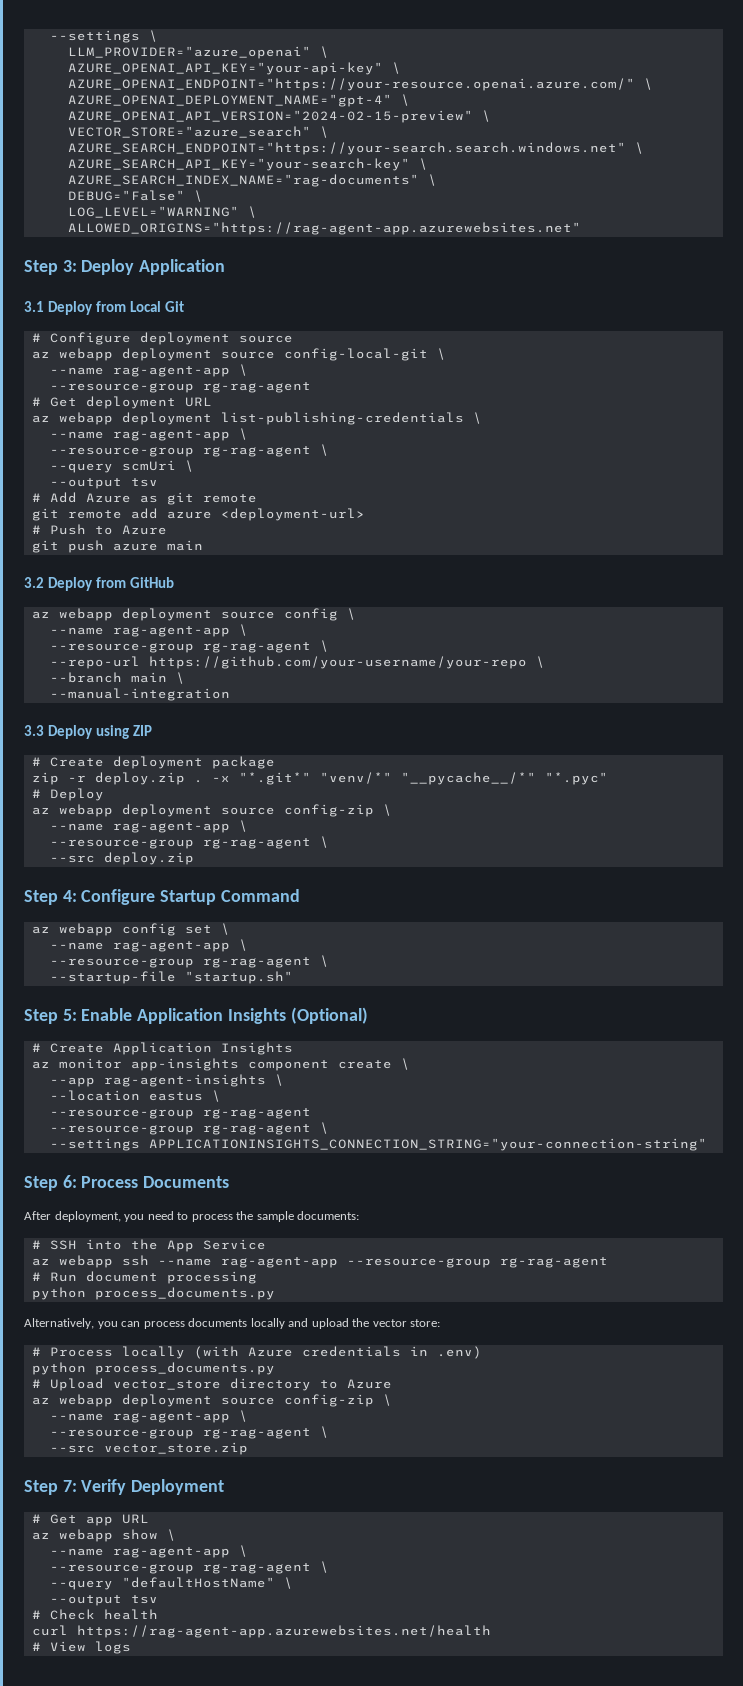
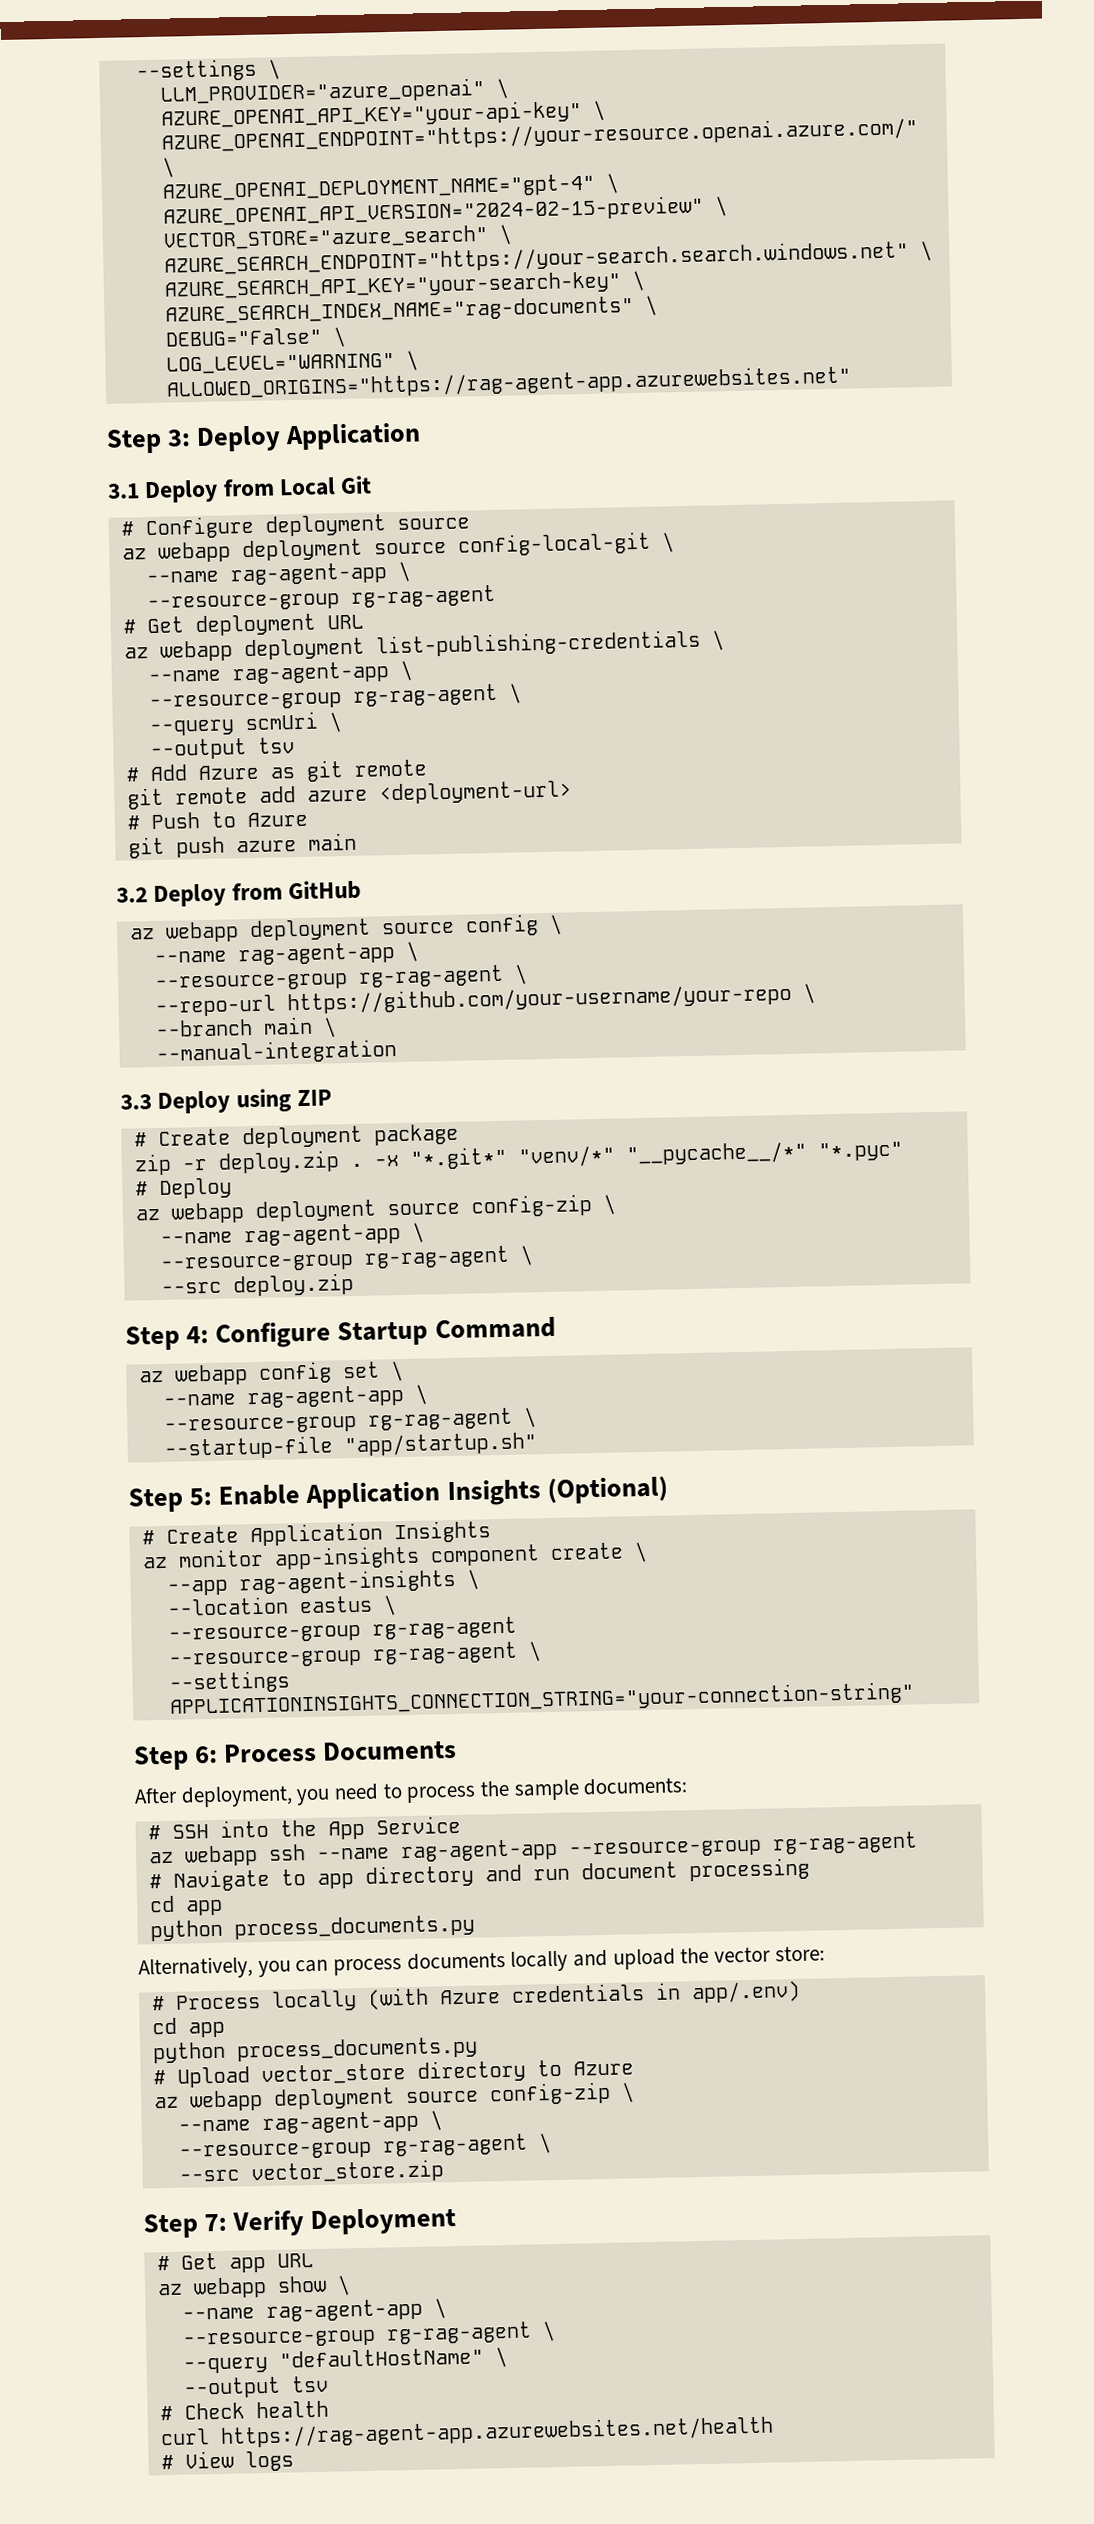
- --startup-file "startup.sh"
+ --startup-file "app/startup.sh"
- # Run document processing
+ # Navigate to app directory and run document processing
+ cd app
- # Process locally (with Azure credentials in .env)
+ # Process locally (with Azure credentials in app/.env)
+ cd app

